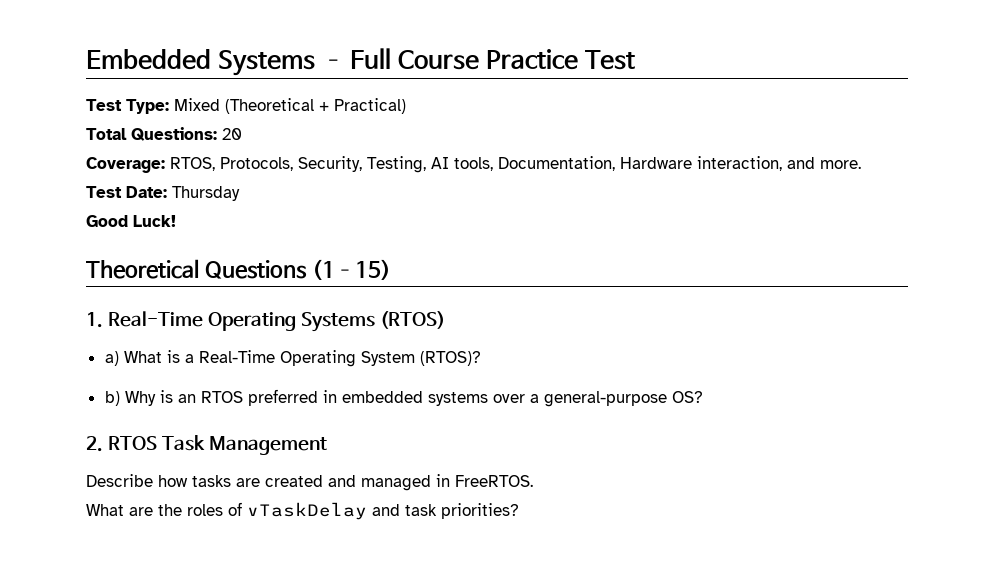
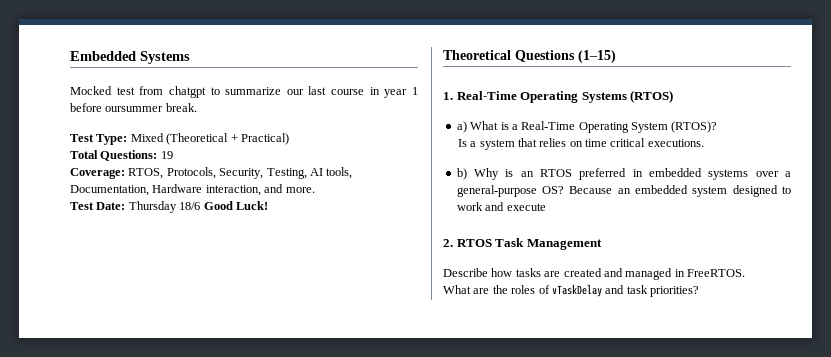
- Embedded Systems – Full Course Practice Test
+ Embedded Systems
+ Mocked test from chatgpt to summarize our last course in year 1 before oursummer break.
- Total Questions: 20
+ Total Questions: 19
- Test Date: Thursday
- Good Luck!
+ Test Date: Thursday 18/6 Good Luck!
+ Is a system that relies on time critical executions.
+ Because an embedded system designed to work and execute

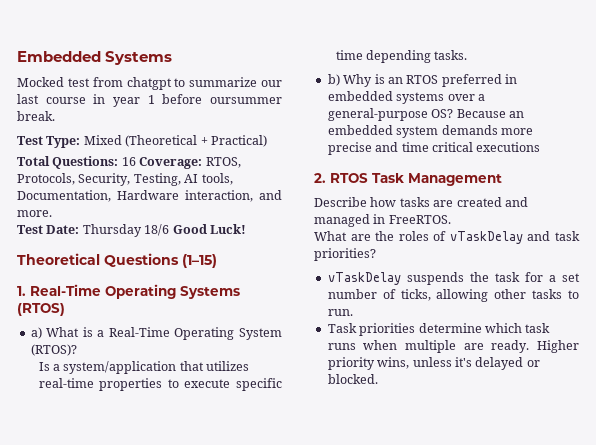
- Total Questions: 19
- Coverage: RTOS, Protocols, Security, Testing, AI tools, Documentation, Hardware interaction, and more.
+ Total Questions: 16 Coverage: RTOS, Protocols, Security, Testing, AI tools, Documentation, Hardware interaction, and more.
- Is a system that relies on time critical executions.
+ Is a system/application that utilizes real-time properties to execute specific time depending tasks.
- Because an embedded system designed to work and execute
+ Because an embedded system demands more precise and time critical executions
+ vTaskDelay suspends the task for a set number of ticks, allowing other tasks to run.
+ Task priorities determine which task runs when multiple are ready. Higher priority wins, unless it's delayed or blocked.

